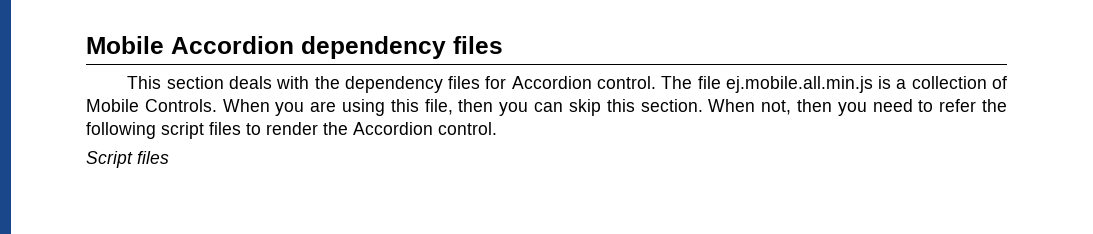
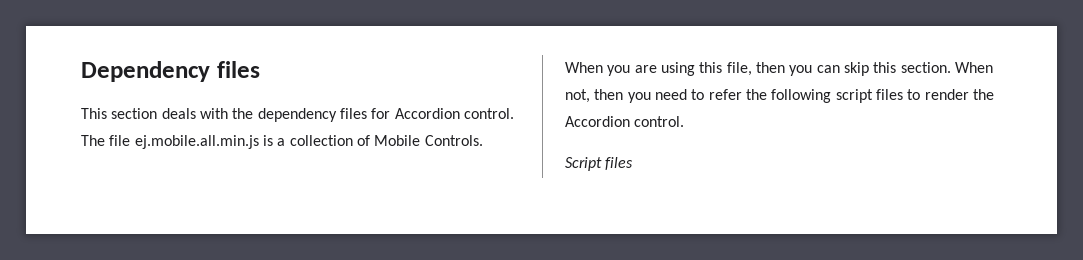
- Mobile Accordion dependency files
+ Dependency files

